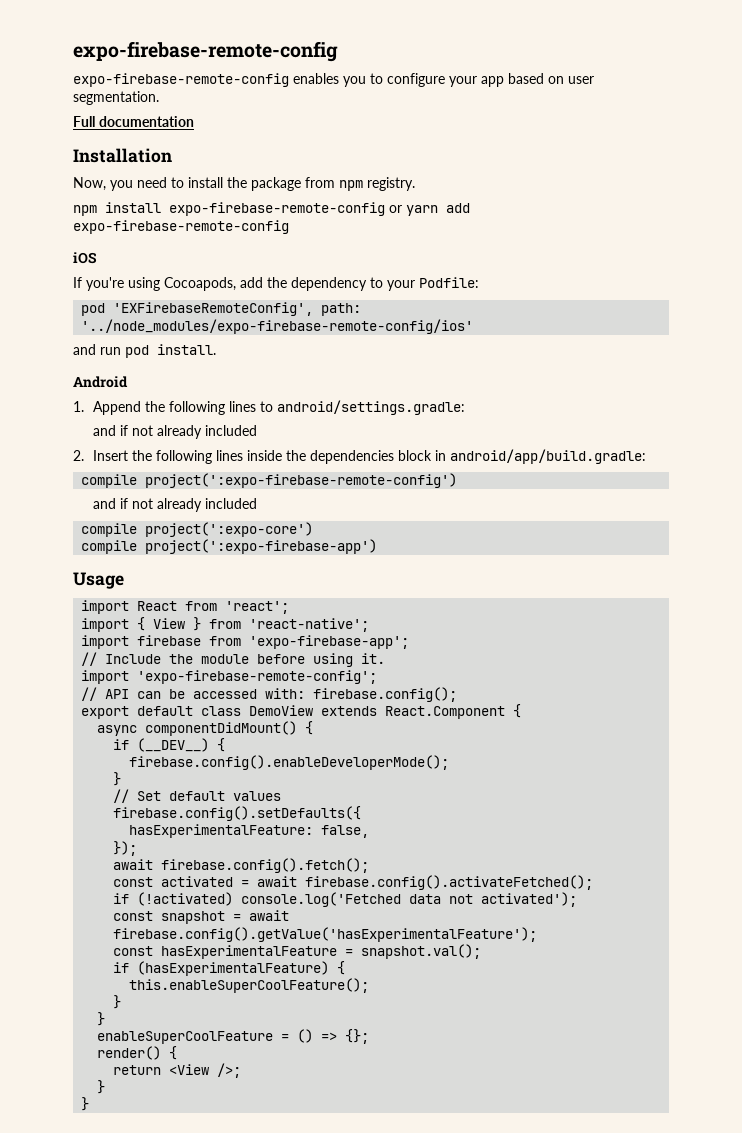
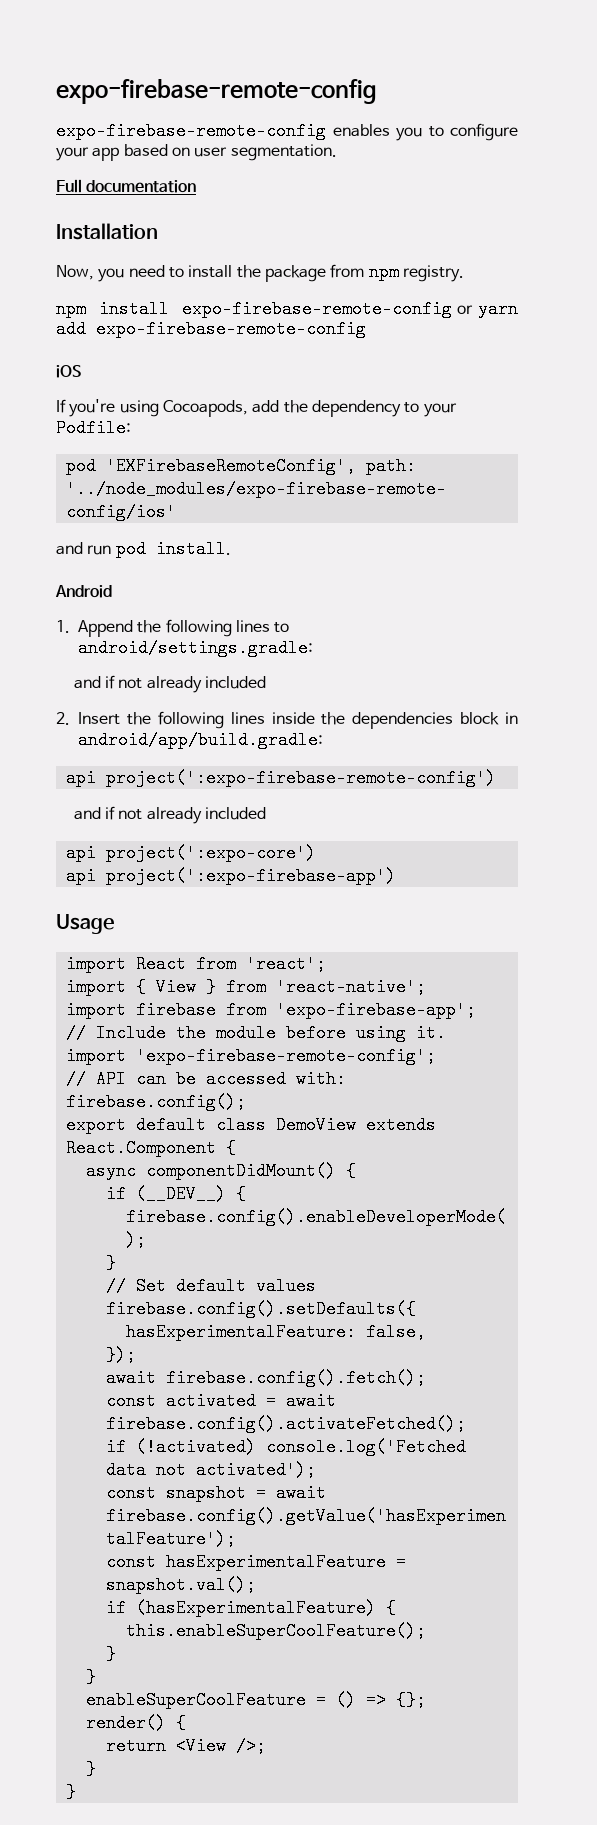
- compile project(':expo-firebase-remote-config')
+ api project(':expo-firebase-remote-config')
- compile project(':expo-core')
+ api project(':expo-core')
- compile project(':expo-firebase-app')
+ api project(':expo-firebase-app')

